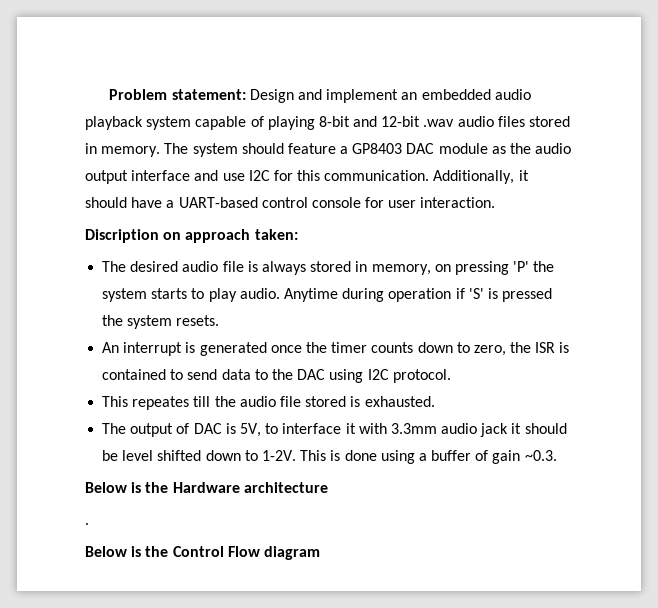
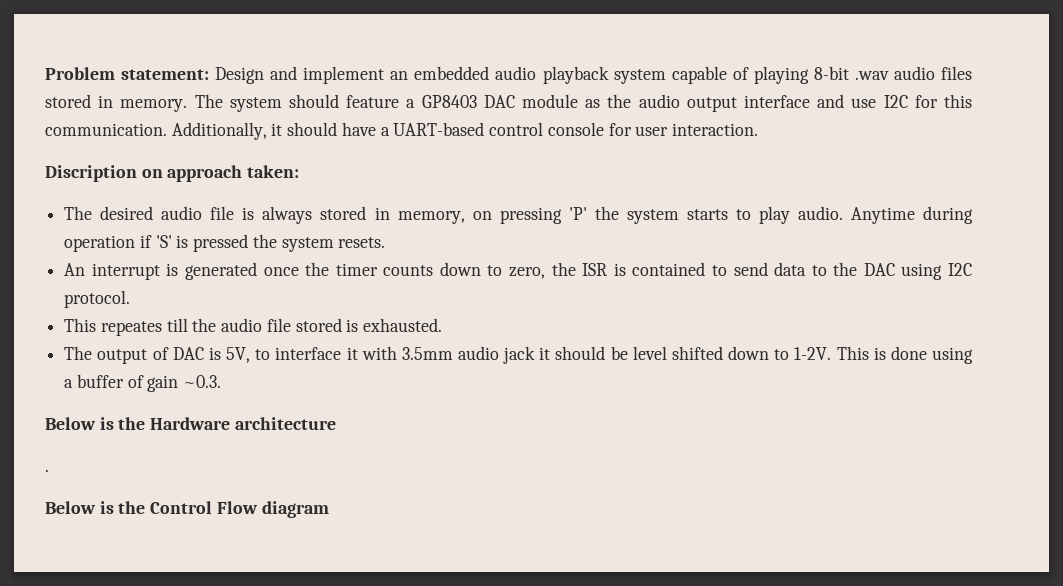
- Problem statement: Design and implement an embedded audio playback system capable of playing 8-bit and 12-bit .wav audio files stored in memory.
+ Problem statement: Design and implement an embedded audio playback system capable of playing 8-bit .wav audio files stored in memory.
- The output of DAC is 5V, to interface it with 3.3mm audio jack it should be level shifted down to 1-2V.
+ The output of DAC is 5V, to interface it with 3.5mm audio jack it should be level shifted down to 1-2V.

